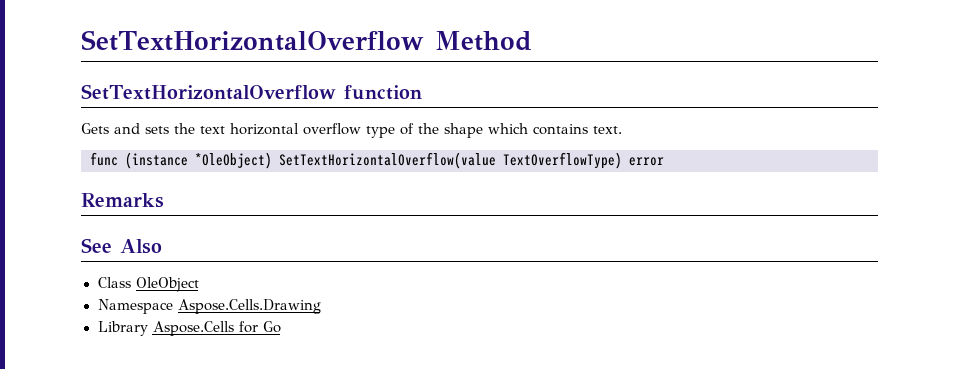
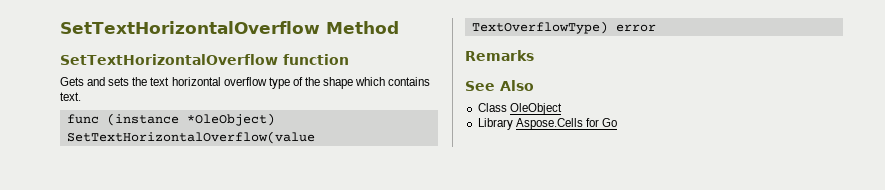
- Namespace Aspose.Cells.Drawing

